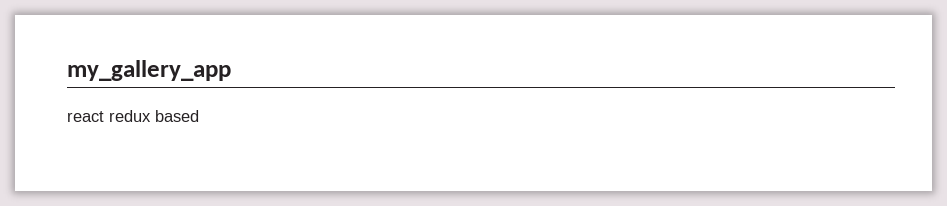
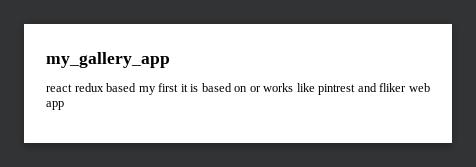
- react redux based
+ react redux based my first it is based on or works like pintrest and fliker web app

